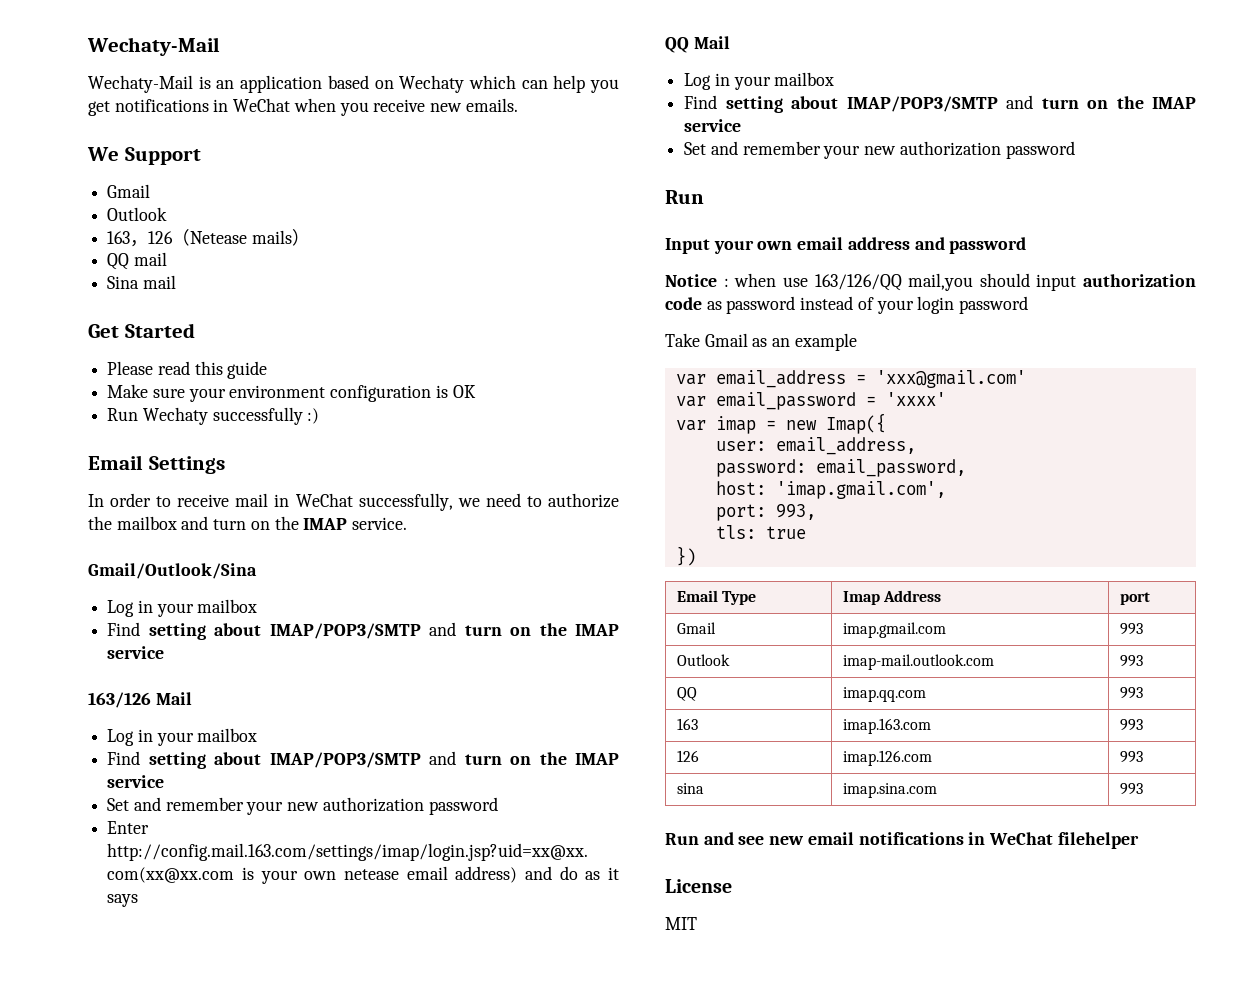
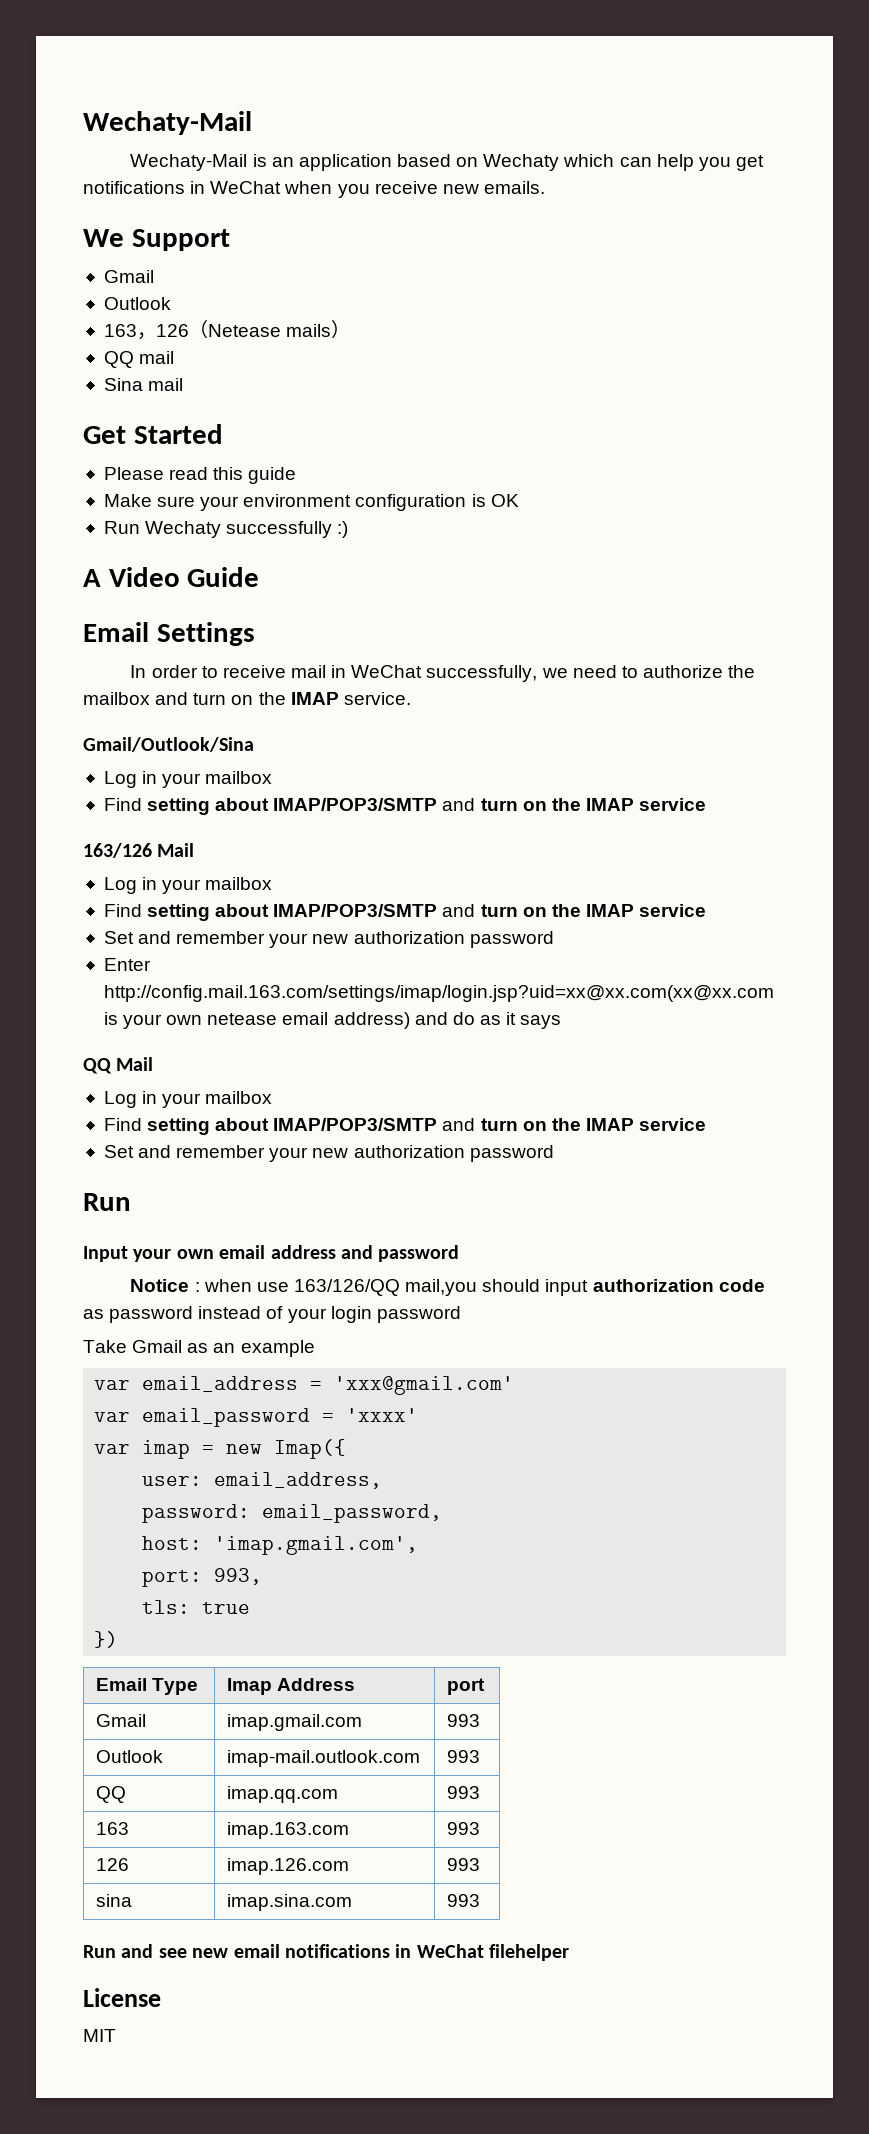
+ A Video Guide

